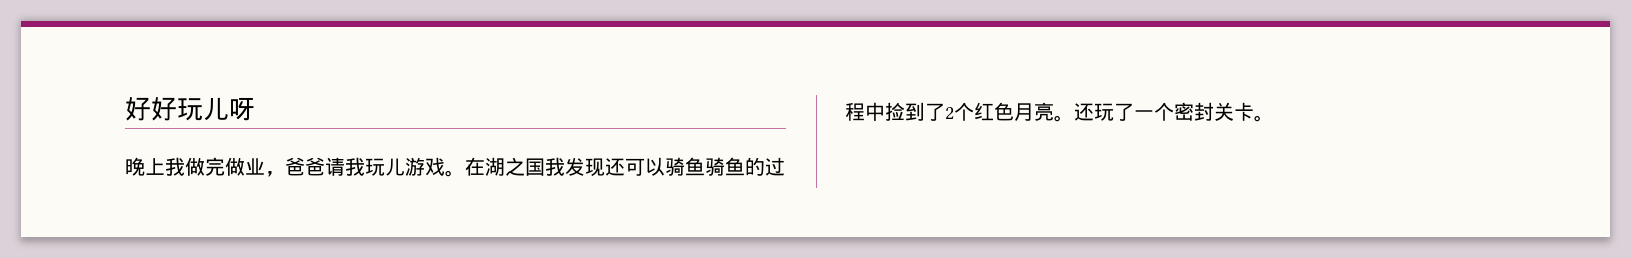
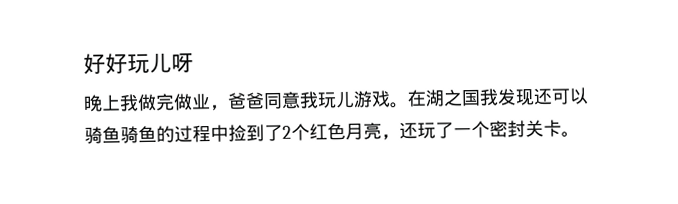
- 晚上我做完做业，爸爸请我玩儿游戏。
+ 晚上我做完做业，爸爸同意我玩儿游戏。
- 在湖之国我发现还可以骑鱼骑鱼的过程中捡到了2个红色月亮。还玩了一个密封关卡。
+ 在湖之国我发现还可以骑鱼骑鱼的过程中捡到了2个红色月亮，还玩了一个密封关卡。

